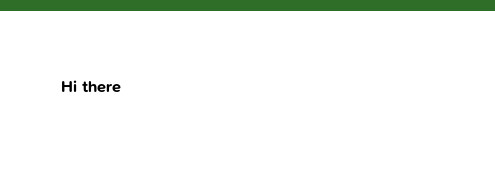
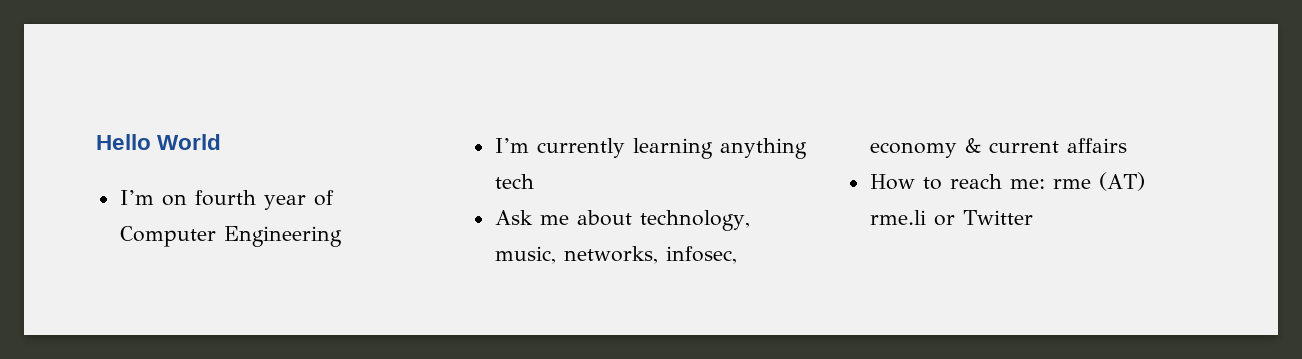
- Hi there
+ Hello World
+ I’m on fourth year of Computer Engineering
+ I’m currently learning anything tech
+ Ask me about technology, music, networks, infosec, economy & current affairs
+ How to reach me: rme (AT) rme.li or Twitter

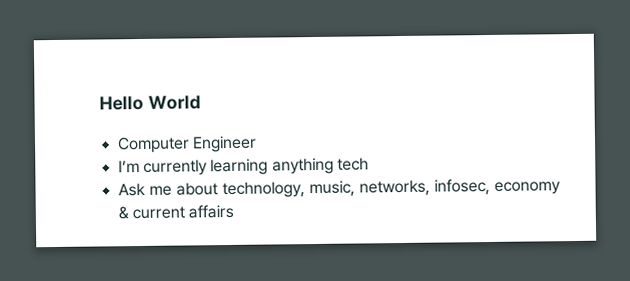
- I’m on fourth year of Computer Engineering
+ Computer Engineer
- How to reach me: rme (AT) rme.li or Twitter

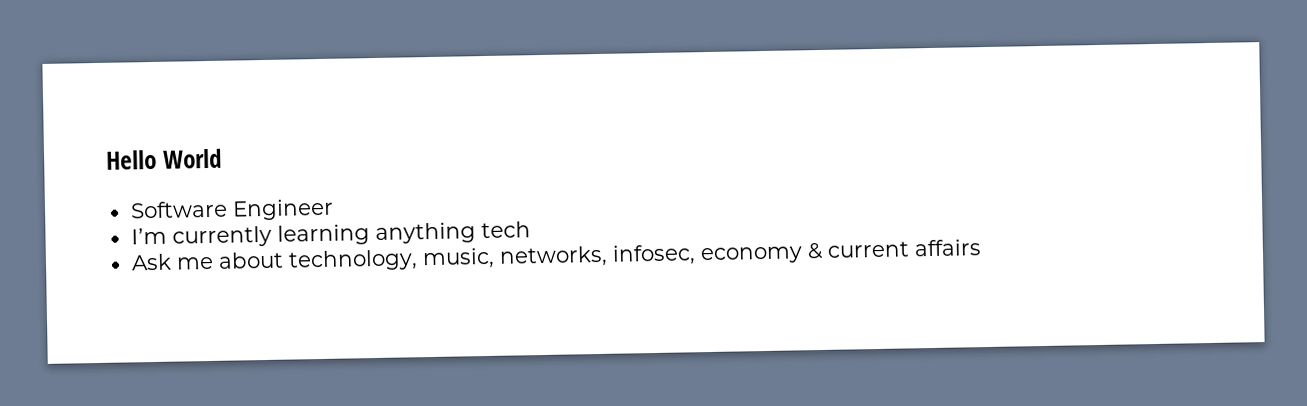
- Computer Engineer
+ Software Engineer

